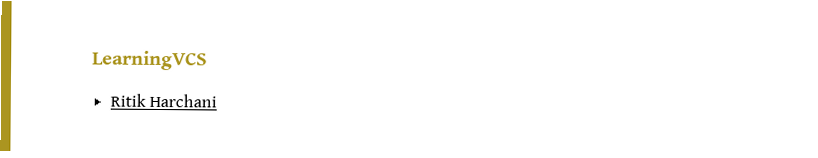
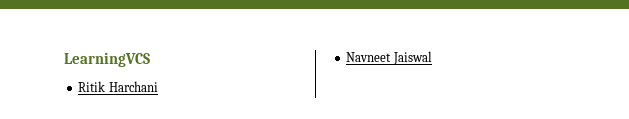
+ Navneet Jaiswal

